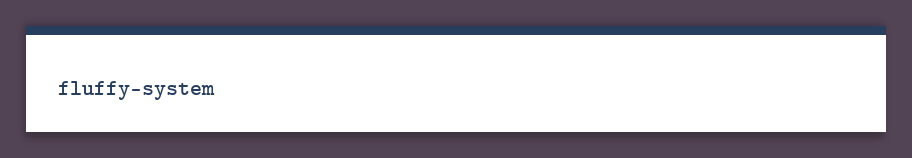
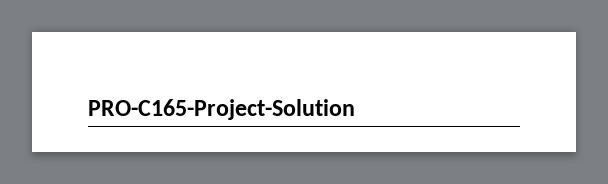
- fluffy-system
+ PRO-C165-Project-Solution

